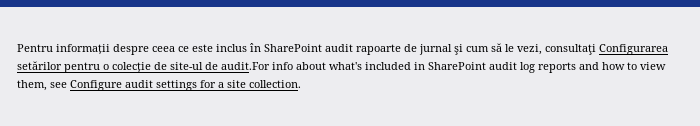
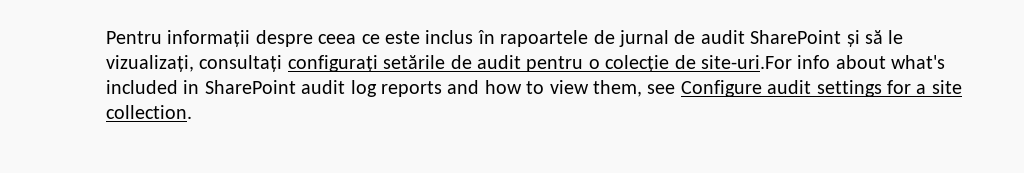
- Pentru informații despre ceea ce este inclus în SharePoint audit rapoarte de jurnal şi cum să le vezi, consultaţi Configurarea setărilor pentru o colecție de site-ul de audit.For info about what's included in SharePoint audit log reports and how to view them, see Configure audit settings for a site collection.
+ Pentru informații despre ceea ce este inclus în rapoartele de jurnal de audit SharePoint și să le vizualizați, consultați configurați setările de audit pentru o colecție de site-uri.For info about what's included in SharePoint audit log reports and how to view them, see Configure audit settings for a site collection.

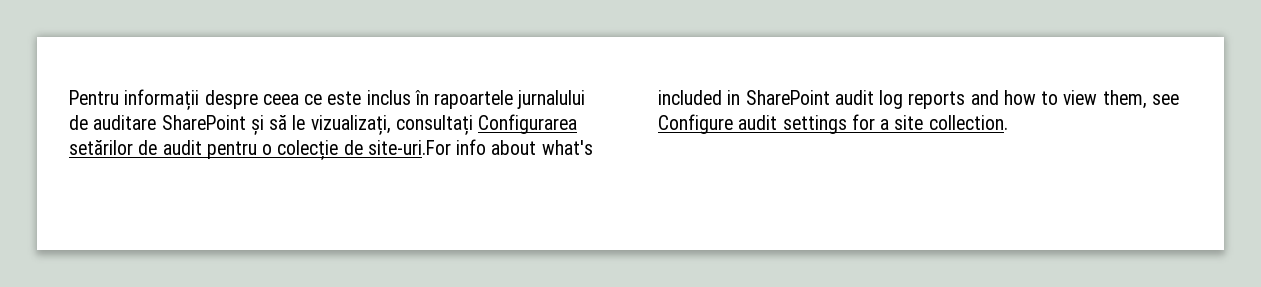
- Pentru informații despre ceea ce este inclus în rapoartele de jurnal de audit SharePoint și să le vizualizați, consultați configurați setările de audit pentru o colecție de site-uri.For info about what's included in SharePoint audit log reports and how to view them, see Configure audit settings for a site collection.
+ Pentru informații despre ceea ce este inclus în rapoartele jurnalului de auditare SharePoint și să le vizualizați, consultați Configurarea setărilor de audit pentru o colecție de site-uri.For info about what's included in SharePoint audit log reports and how to view them, see Configure audit settings for a site collection.

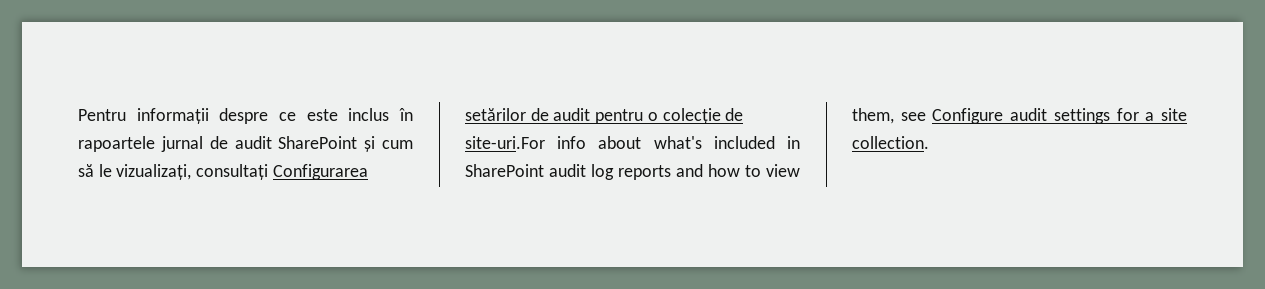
- Pentru informații despre ceea ce este inclus în rapoartele jurnalului de auditare SharePoint și să le vizualizați, consultați Configurarea setărilor de audit pentru o colecție de site-uri.For info about what's included in SharePoint audit log reports and how to view them, see Configure audit settings for a site collection.
+ Pentru informații despre ce este inclus în rapoartele jurnal de audit SharePoint și cum să le vizualizați, consultați Configurarea setărilor de audit pentru o colecție de site-uri.For info about what's included in SharePoint audit log reports and how to view them, see Configure audit settings for a site collection.

